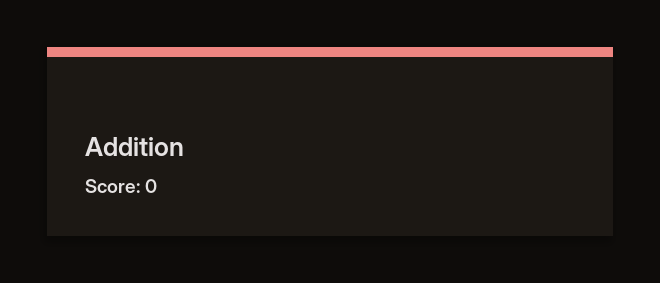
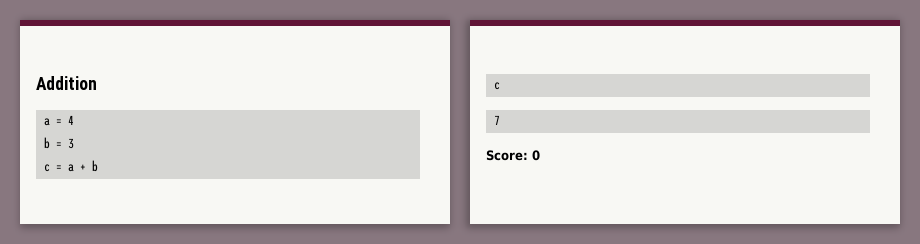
+ a = 4
+ b = 3
+ c = a + b
+ c
+ 7

